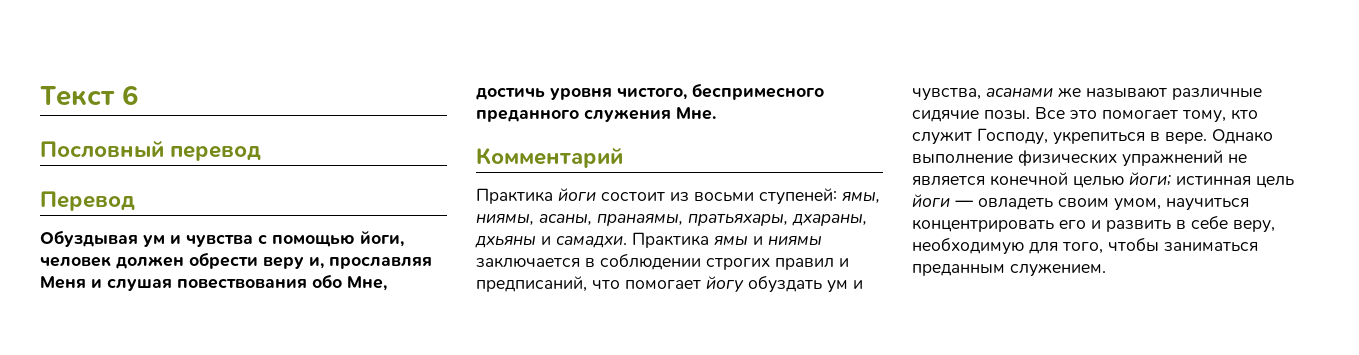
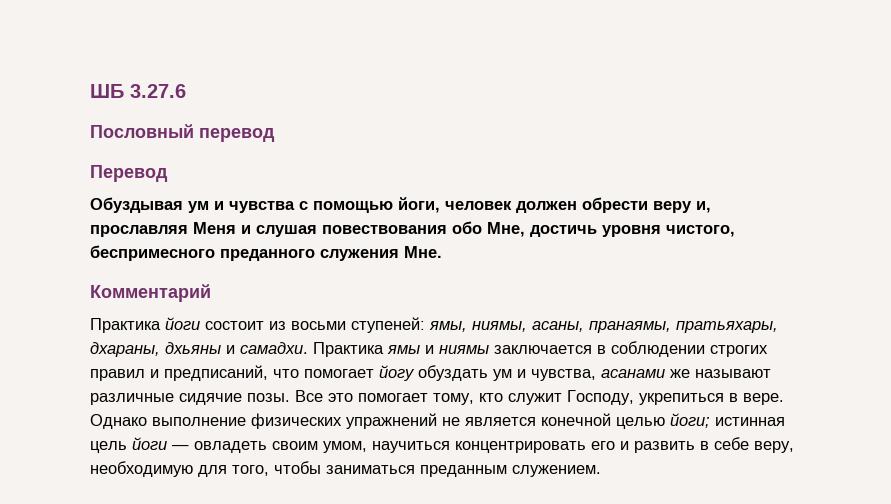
- Текст 6
+ ШБ 3.27.6

